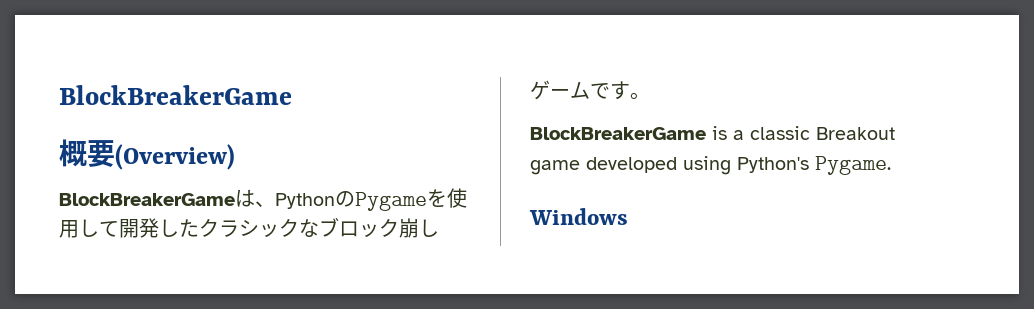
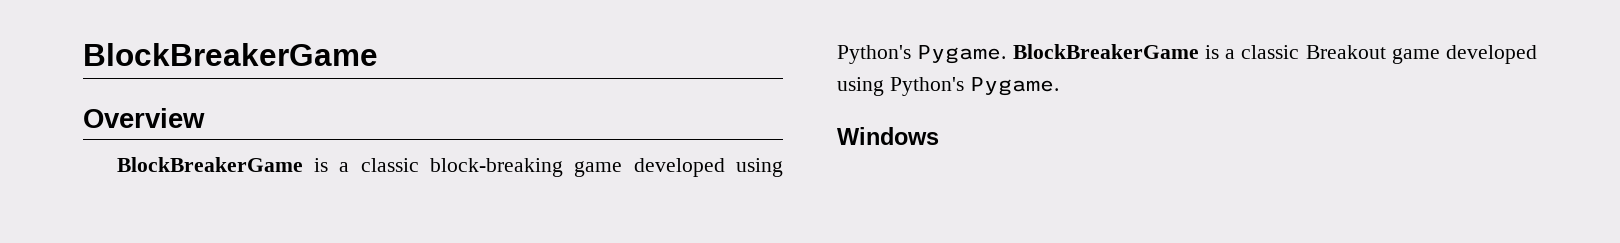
- 概要(Overview)
- BlockBreakerGameは、PythonのPygameを使用して開発したクラシックなブロック崩しゲームです。
- BlockBreakerGame is a classic Breakout game developed using Python's Pygame.
+ Overview
+ BlockBreakerGame is a classic block-breaking game developed using Python's Pygame. BlockBreakerGame is a classic Breakout game developed using Python's Pygame.

